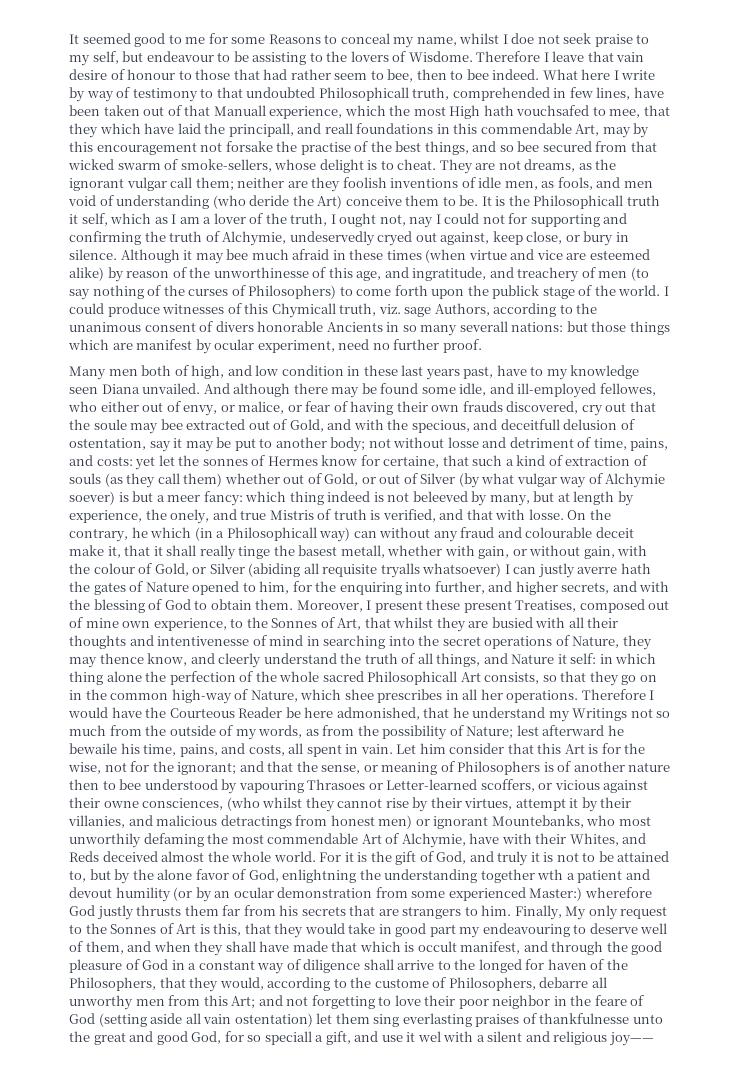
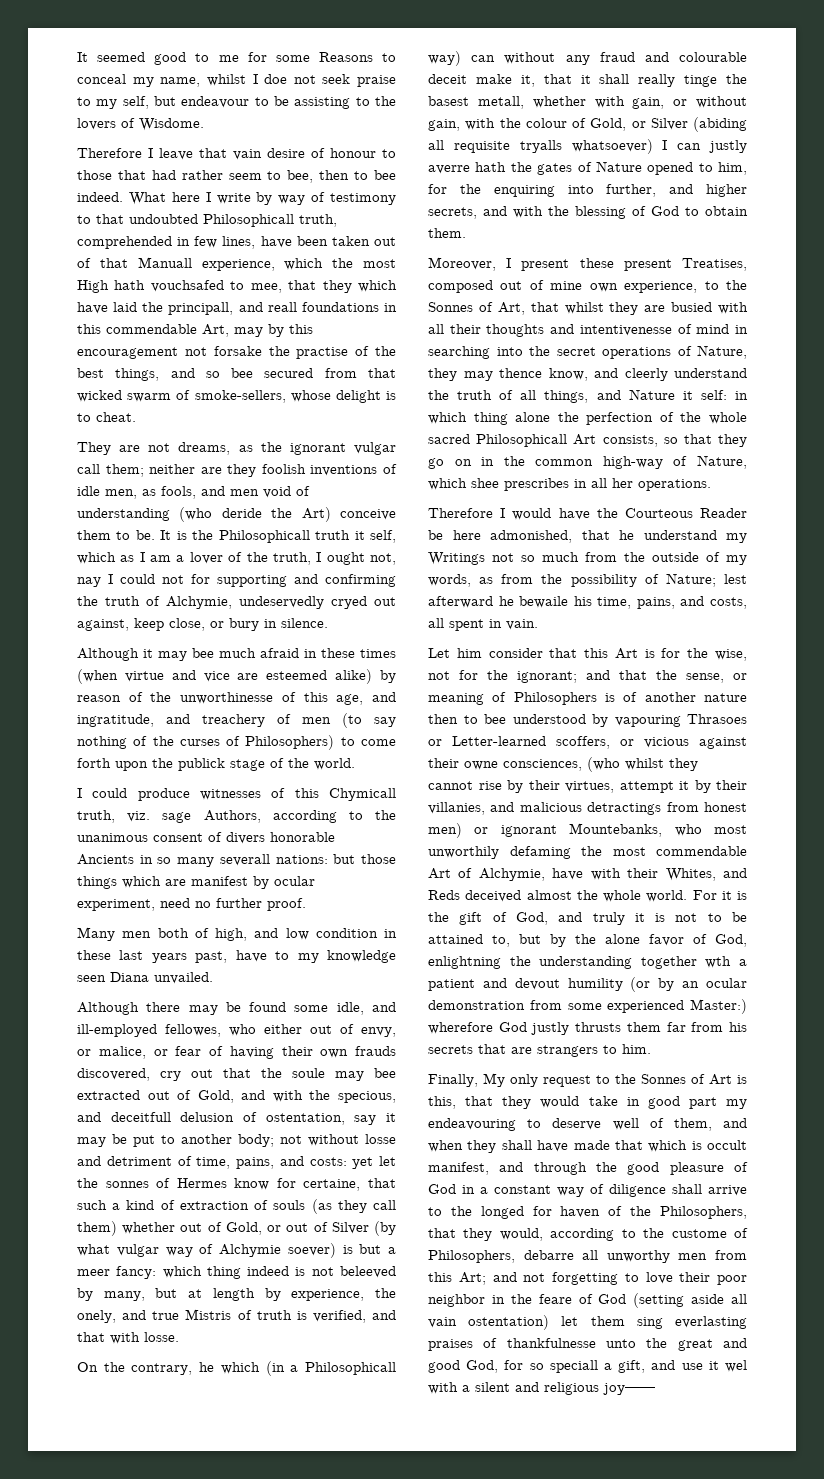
- It seemed good to me for some Reasons to conceal my name, whilst I doe not seek praise to my self, but endeavour to be assisting to the lovers of Wisdome. Therefore I leave that vain desire of honour to those that had rather seem to bee, then to bee indeed.
+ It seemed good to me for some Reasons to conceal my name, whilst I doe not seek praise to my self, but endeavour to be assisting to the lovers of Wisdome.
+ Therefore I leave that vain desire of honour to those that had rather seem to bee, then to bee indeed.
- What here I write by way of testimony to that undoubted Philosophicall truth, comprehended in few lines, have been taken out of that Manuall experience, which the most High hath vouchsafed to mee, that they which have laid the principall, and reall foundations in this commendable Art, may by this encouragement not forsake the practise of the best things, and so bee secured from that wicked swarm of smoke-sellers, whose delight is to cheat. They are not dreams, as the ignorant vulgar call them;
+ What here I write by way of testimony to that undoubted Philosophicall truth, comprehended in few lines, have been taken out of that Manuall experience, which the most High hath vouchsafed to mee, that they which have laid the principall, and reall foundations in this commendable Art, may by this encouragement not forsake the practise of the best things, and so bee secured from that wicked swarm of smoke-sellers, whose delight is to cheat.
+ They are not dreams, as the ignorant vulgar call them;
- It is the Philosophicall truth it self, which as I am a lover of the truth, I ought not, nay I could not for supporting and confirming the truth of Alchymie, undeservedly cryed out against, keep close, or bury in silence. Although it may bee much afraid in these times (when virtue and vice are esteemed alike) by reason of the unworthinesse of this age, and ingratitude, and treachery of men (to say nothing of the curses of Philosophers) to come forth upon the publick stage of the world. I could produce witnesses of this Chymicall truth, viz. sage Authors, according to the unanimous consent of divers honorable Ancients in so many severall nations:
+ It is the Philosophicall truth it self, which as I am a lover of the truth, I ought not, nay I could not for supporting and confirming the truth of Alchymie, undeservedly cryed out against, keep close, or bury in silence.
+ Although it may bee much afraid in these times (when virtue and vice are esteemed alike) by reason of the unworthinesse of this age, and ingratitude, and treachery of men (to say nothing of the curses of Philosophers) to come forth upon the publick stage of the world.
+ I could produce witnesses of this Chymicall truth, viz. sage Authors, according to the unanimous consent of divers honorable Ancients in so many severall nations:
- Many men both of high, and low condition in these last years past, have to my knowledge seen Diana unvailed. And although there may be found some idle, and ill-employed fellowes, who either out of envy, or malice, or fear of having their own frauds discovered, cry out that the soule may bee extracted out of Gold, and with the specious, and deceitfull delusion of ostentation, say it may be put to another body;
+ Many men both of high, and low condition in these last years past, have to my knowledge seen Diana unvailed.
+ Although there may be found some idle, and ill-employed fellowes, who either out of envy, or malice, or fear of having their own frauds discovered, cry out that the soule may bee extracted out of Gold, and with the specious, and deceitfull delusion of ostentation, say it may be put to another body;
- which thing indeed is not beleeved by many, but at length by experience, the onely, and true Mistris of truth is verified, and that with losse. On the contrary, he which (in a Philosophicall way) can without any fraud and colourable deceit make it, that it shall really tinge the basest metall, whether with gain, or without gain, with the colour of Gold, or Silver (abiding all requisite tryalls whatsoever) I can justly averre hath the gates of Nature opened to him, for the enquiring into further, and higher secrets, and with the blessing of God to obtain them. Moreover, I present these present Treatises, composed out of mine own experience, to the Sonnes of Art, that whilst they are busied with all their thoughts and intentivenesse of mind in searching into the secret operations of Nature, they may thence know, and cleerly understand the truth of all things, and Nature it self:
+ which thing indeed is not beleeved by many, but at length by experience, the onely, and true Mistris of truth is verified, and that with losse.
+ On the contrary, he which (in a Philosophicall way) can without any fraud and colourable deceit make it, that it shall really tinge the basest metall, whether with gain, or without gain, with the colour of Gold, or Silver (abiding all requisite tryalls whatsoever) I can justly averre hath the gates of Nature opened to him, for the enquiring into further, and higher secrets, and with the blessing of God to obtain them.
+ Moreover, I present these present Treatises, composed out of mine own experience, to the Sonnes of Art, that whilst they are busied with all their thoughts and intentivenesse of mind in searching into the secret operations of Nature, they may thence know, and cleerly understand the truth of all things, and Nature it self:
- in which thing alone the perfection of the whole sacred Philosophicall Art consists, so that they go on in the common high-way of Nature, which shee prescribes in all her operations. Therefore I would have the Courteous Reader be here admonished, that he understand my Writings not so much from the outside of my words, as from the possibility of Nature;
+ in which thing alone the perfection of the whole sacred Philosophicall Art consists, so that they go on in the common high-way of Nature, which shee prescribes in all her operations.
+ Therefore I would have the Courteous Reader be here admonished, that he understand my Writings not so much from the outside of my words, as from the possibility of Nature;
- lest afterward he bewaile his time, pains, and costs, all spent in vain. Let him consider that this Art is for the wise, not for the ignorant;
+ lest afterward he bewaile his time, pains, and costs, all spent in vain.
+ Let him consider that this Art is for the wise, not for the ignorant;
- wherefore God justly thrusts them far from his secrets that are strangers to him. Finally, My only request to the Sonnes of Art is this, that they would take in good part my endeavouring to deserve well of them, and when they shall have made that which is occult manifest, and through the good pleasure of God in a constant way of diligence shall arrive to the longed for haven of the Philosophers, that they would, according to the custome of Philosophers, debarre all unworthy men from this Art;
+ wherefore God justly thrusts them far from his secrets that are strangers to him.
+ Finally, My only request to the Sonnes of Art is this, that they would take in good part my endeavouring to deserve well of them, and when they shall have made that which is occult manifest, and through the good pleasure of God in a constant way of diligence shall arrive to the longed for haven of the Philosophers, that they would, according to the custome of Philosophers, debarre all unworthy men from this Art;

